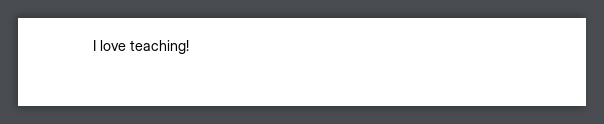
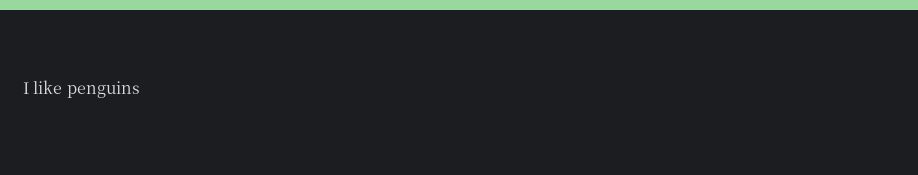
- I love teaching!
+ I like penguins

